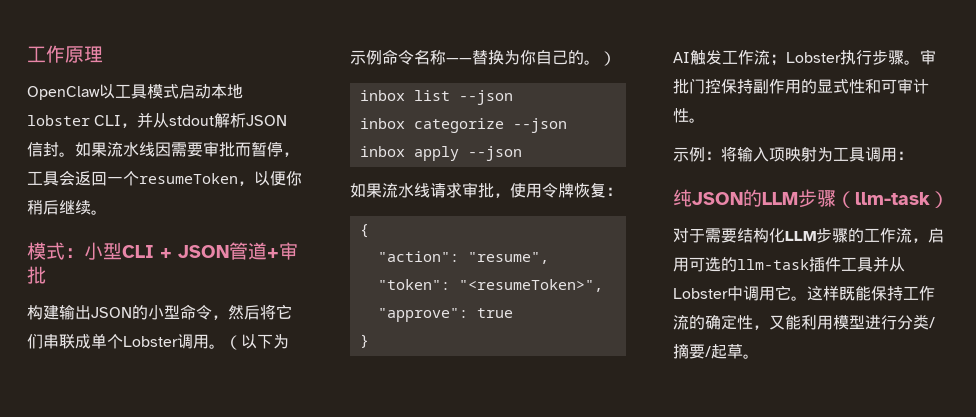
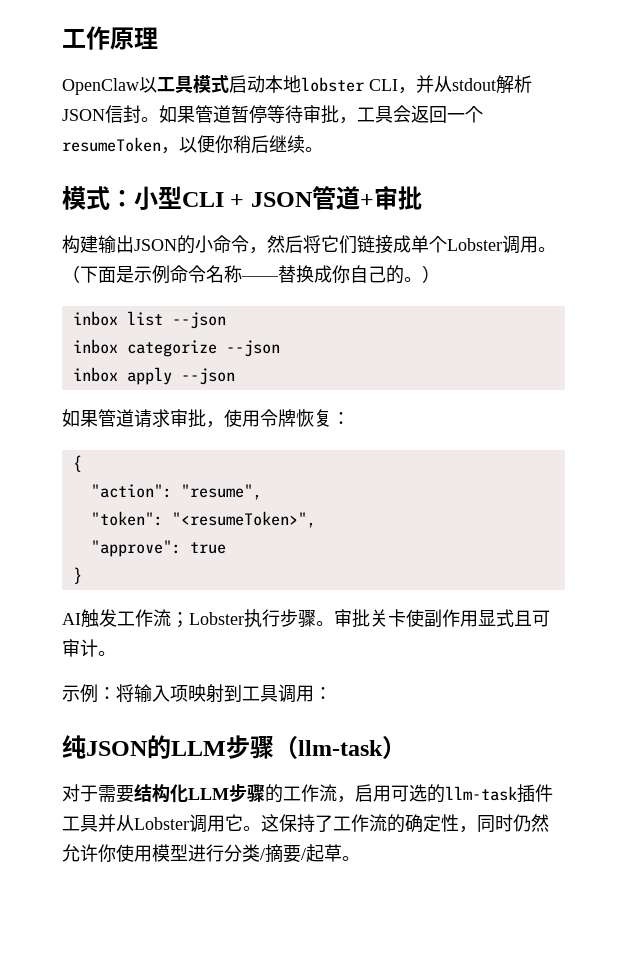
- 如果流水线因需要审批而暂停，工具会返回一个resumeToken，以便你稍后继续。
+ 如果管道暂停等待审批，工具会返回一个resumeToken，以便你稍后继续。
- 构建输出JSON的小型命令，然后将它们串联成单个Lobster调用。
+ 构建输出JSON的小命令，然后将它们链接成单个Lobster调用。
- （以下为示例命令名称——替换为你自己的。）
+ （下面是示例命令名称——替换成你自己的。）
- 如果流水线请求审批，使用令牌恢复：
+ 如果管道请求审批，使用令牌恢复：
- 审批门控保持副作用的显式性和可审计性。
+ 审批关卡使副作用显式且可审计。
- 示例：将输入项映射为工具调用：
+ 示例：将输入项映射到工具调用：
- 对于需要结构化LLM步骤的工作流，启用可选的llm-task插件工具并从Lobster中调用它。
+ 对于需要结构化LLM步骤的工作流，启用可选的llm-task插件工具并从Lobster调用它。
- 这样既能保持工作流的确定性，又能利用模型进行分类/摘要/起草。
+ 这保持了工作流的确定性，同时仍然允许你使用模型进行分类/摘要/起草。

